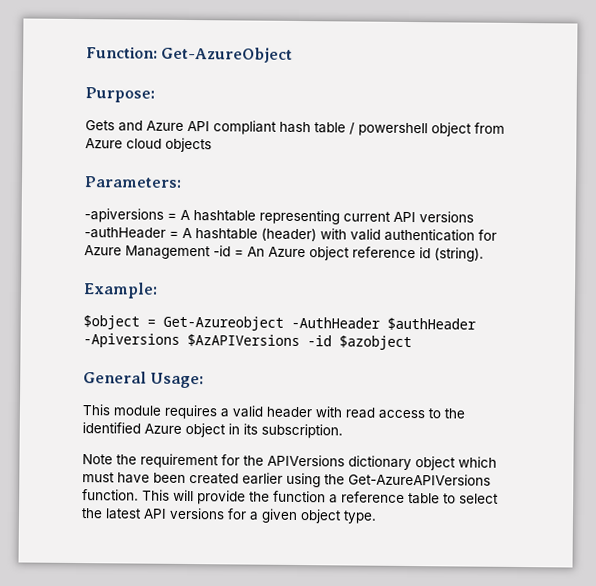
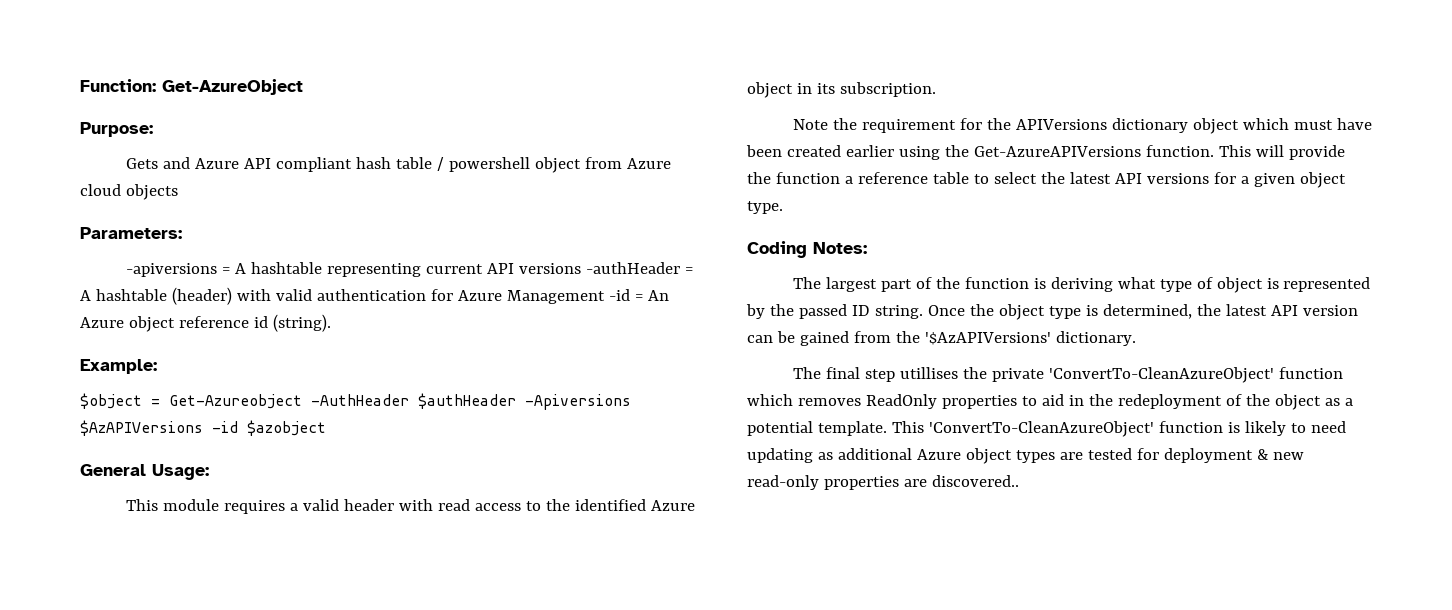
+ Coding Notes:
+ The largest part of the function is deriving what type of object is represented by the passed ID string. Once the object type is determined, the latest API version can be gained from the '$AzAPIVersions' dictionary.
+ The final step utillises the private 'ConvertTo-CleanAzureObject' function which removes ReadOnly properties to aid in the redeployment of the object as a potential template. This 'ConvertTo-CleanAzureObject' function is likely to need updating as additional Azure object types are tested for deployment & new read-only properties are discovered..

